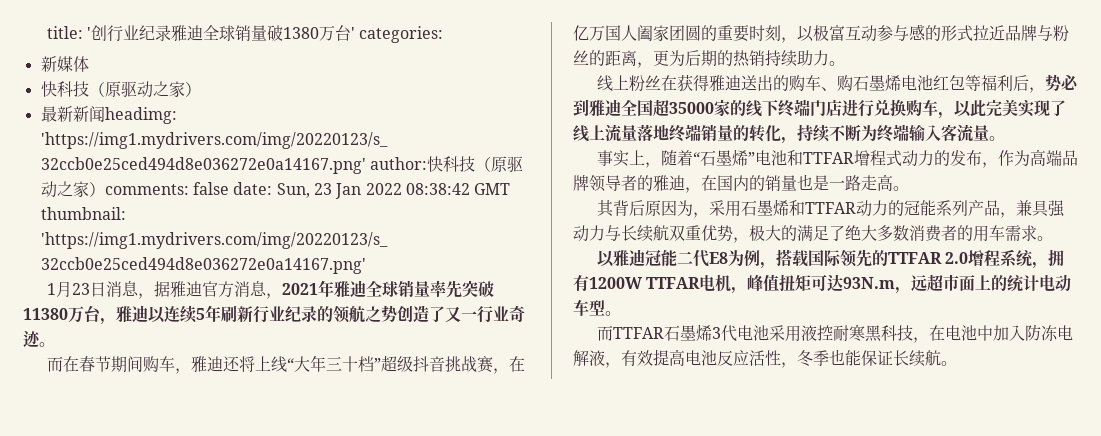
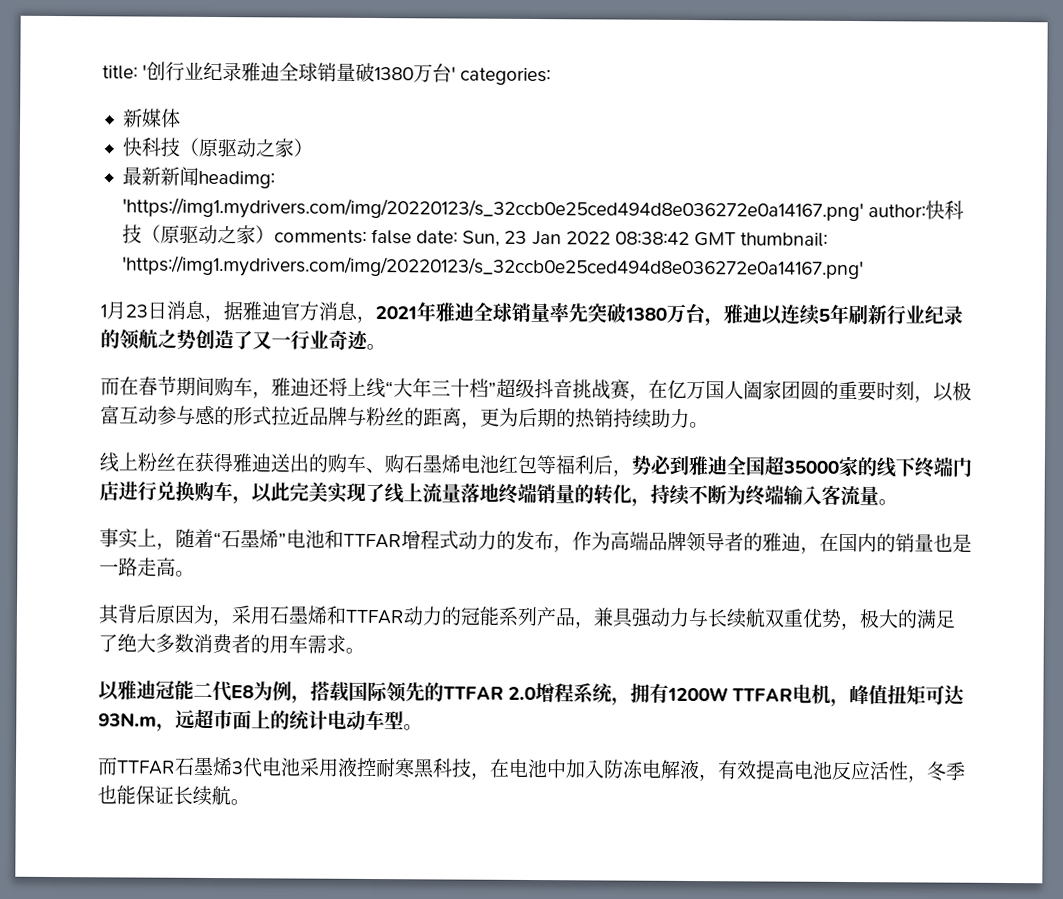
- 1月23日消息，据雅迪官方消息，2021年雅迪全球销量率先突破11380万台，雅迪以连续5年刷新行业纪录的领航之势创造了又一行业奇迹。
+ 1月23日消息，据雅迪官方消息，2021年雅迪全球销量率先突破1380万台，雅迪以连续5年刷新行业纪录的领航之势创造了又一行业奇迹。

